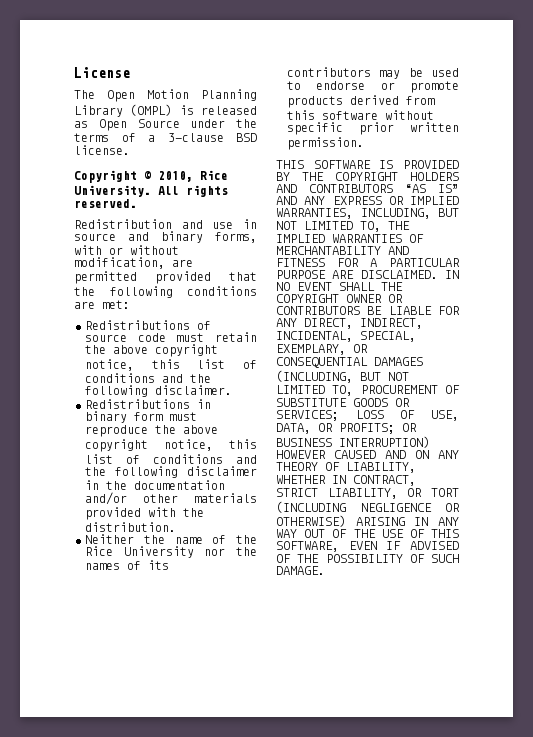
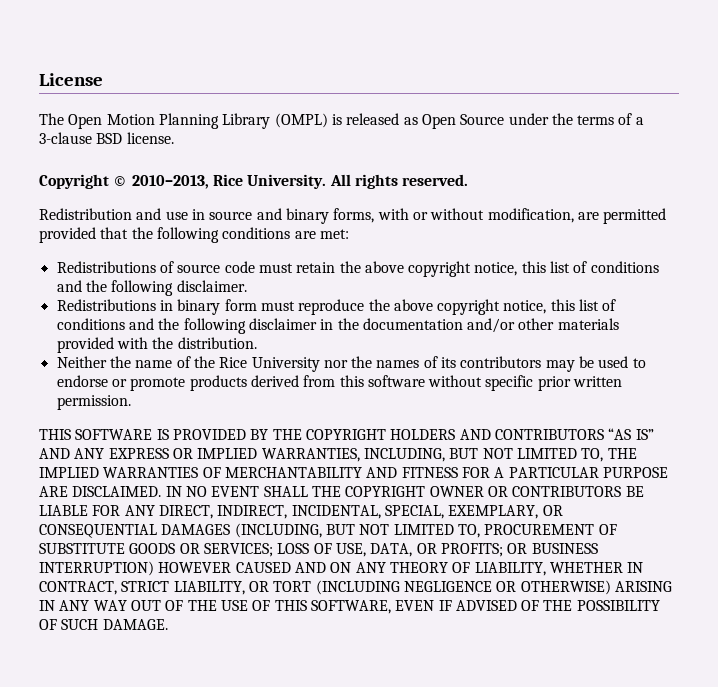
- Copyright © 2010, Rice University.
+ Copyright © 2010–2013, Rice University.

